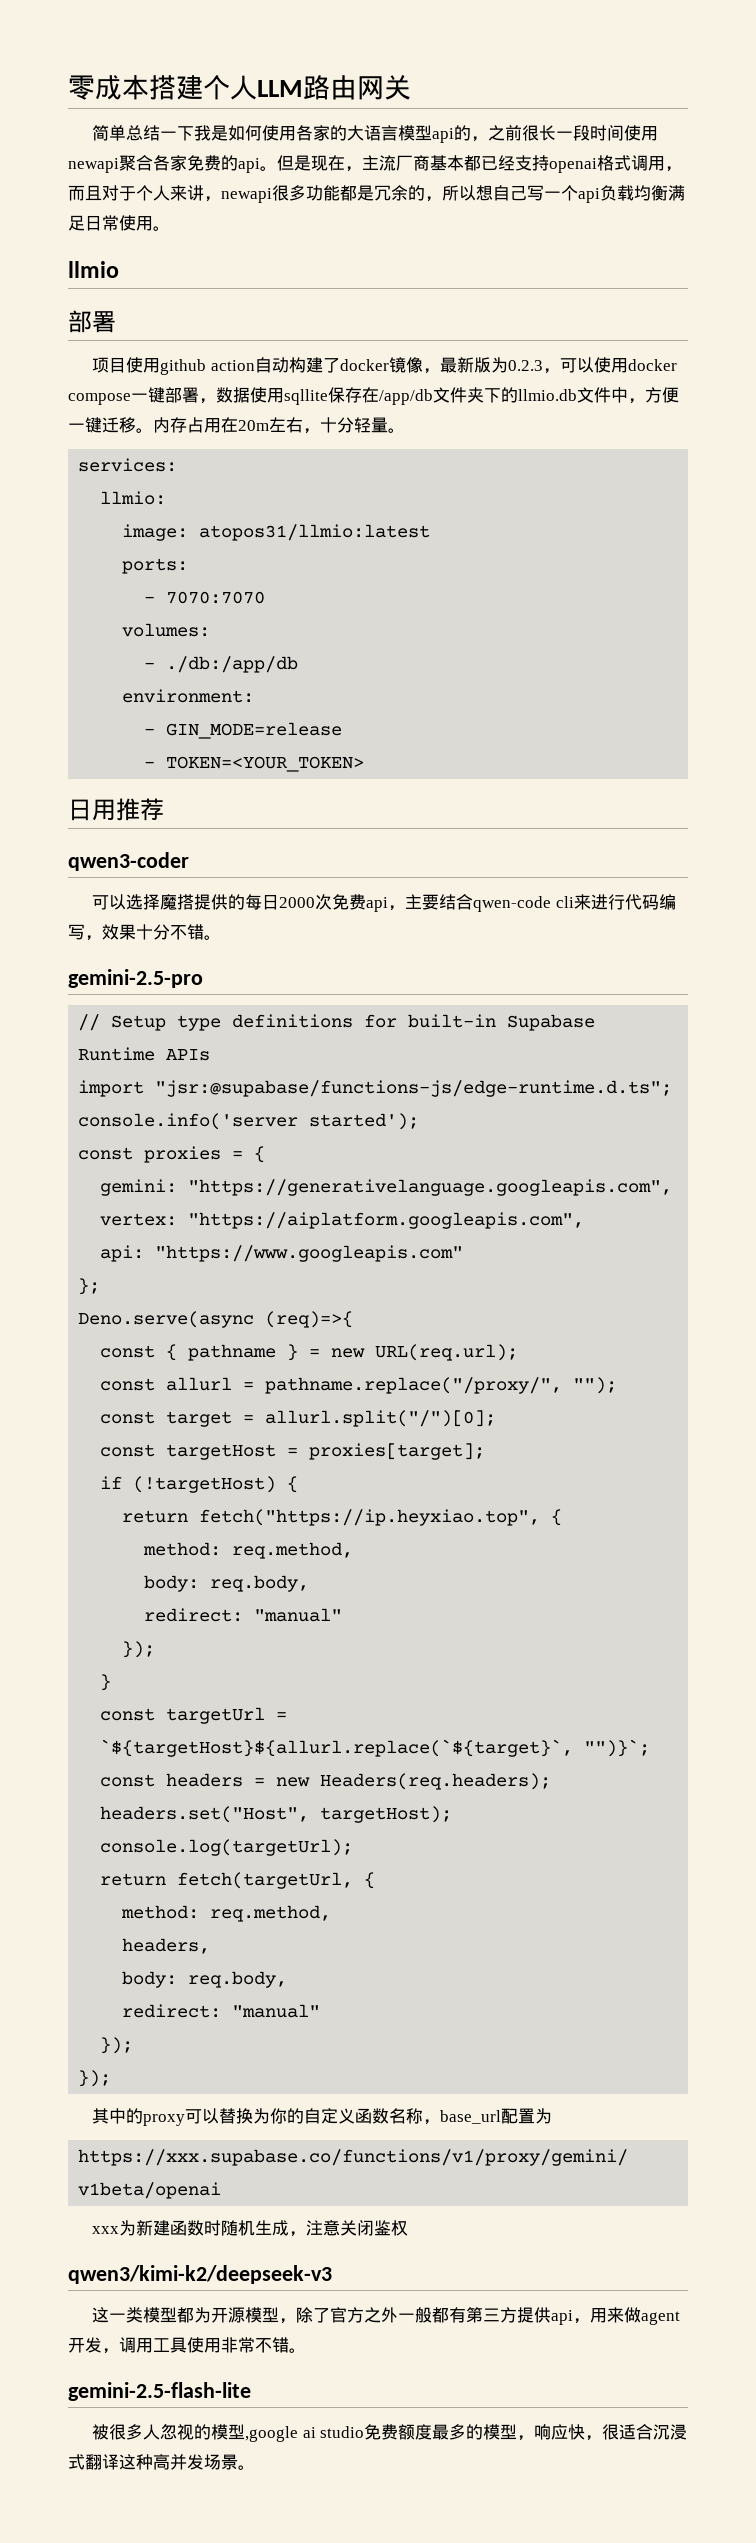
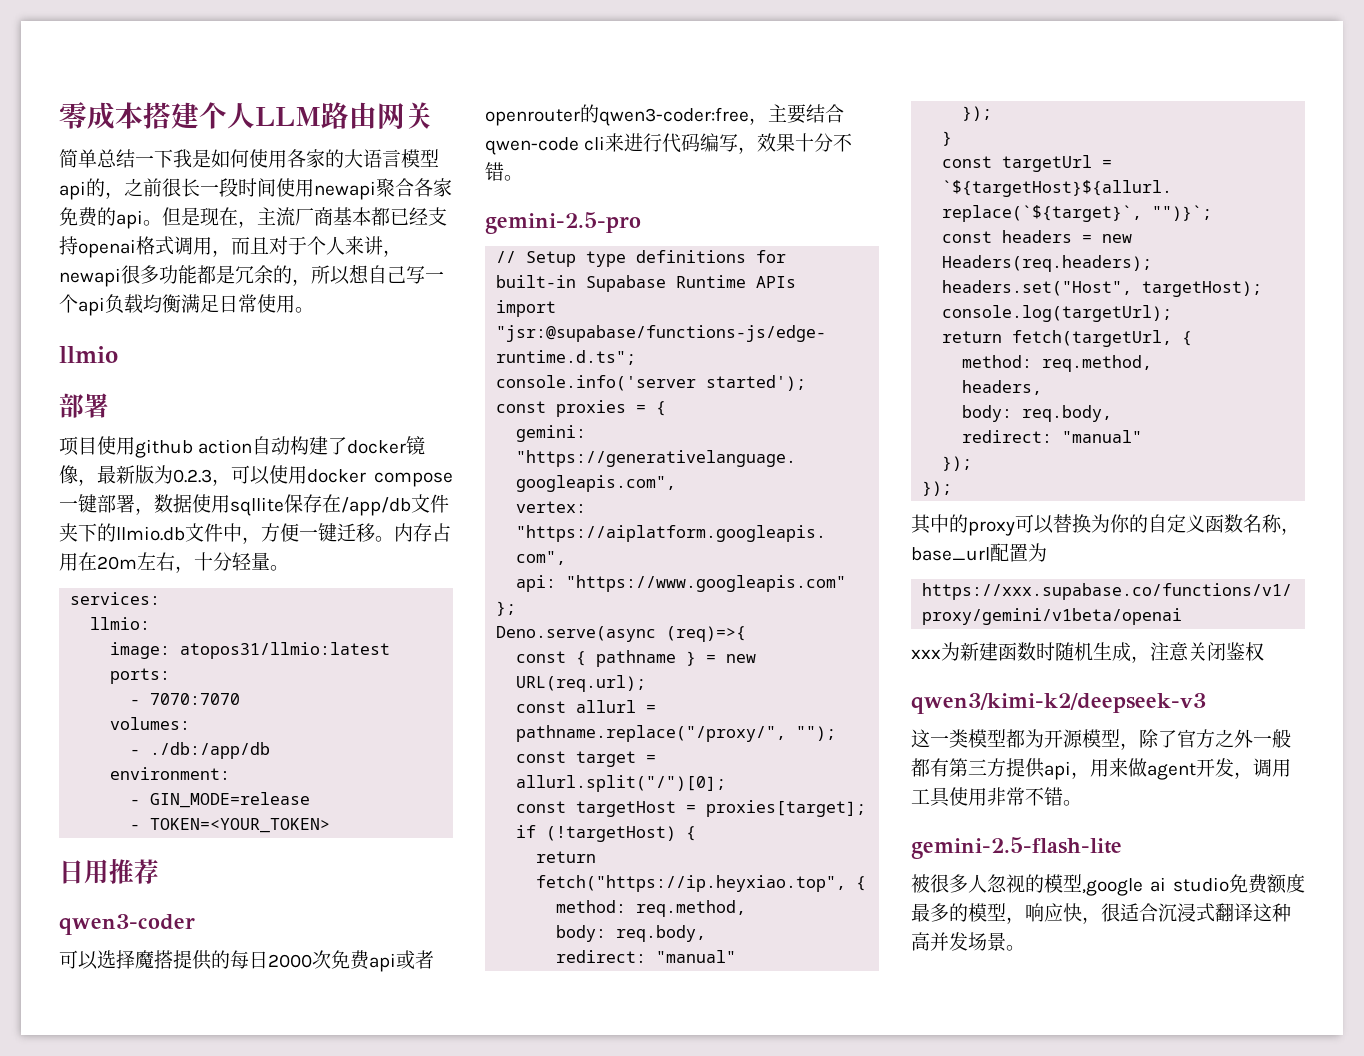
- 可以选择魔搭提供的每日2000次免费api，主要结合qwen-code cli来进行代码编写，效果十分不错。
+ 可以选择魔搭提供的每日2000次免费api或者openrouter的qwen3-coder:free，主要结合qwen-code cli来进行代码编写，效果十分不错。

